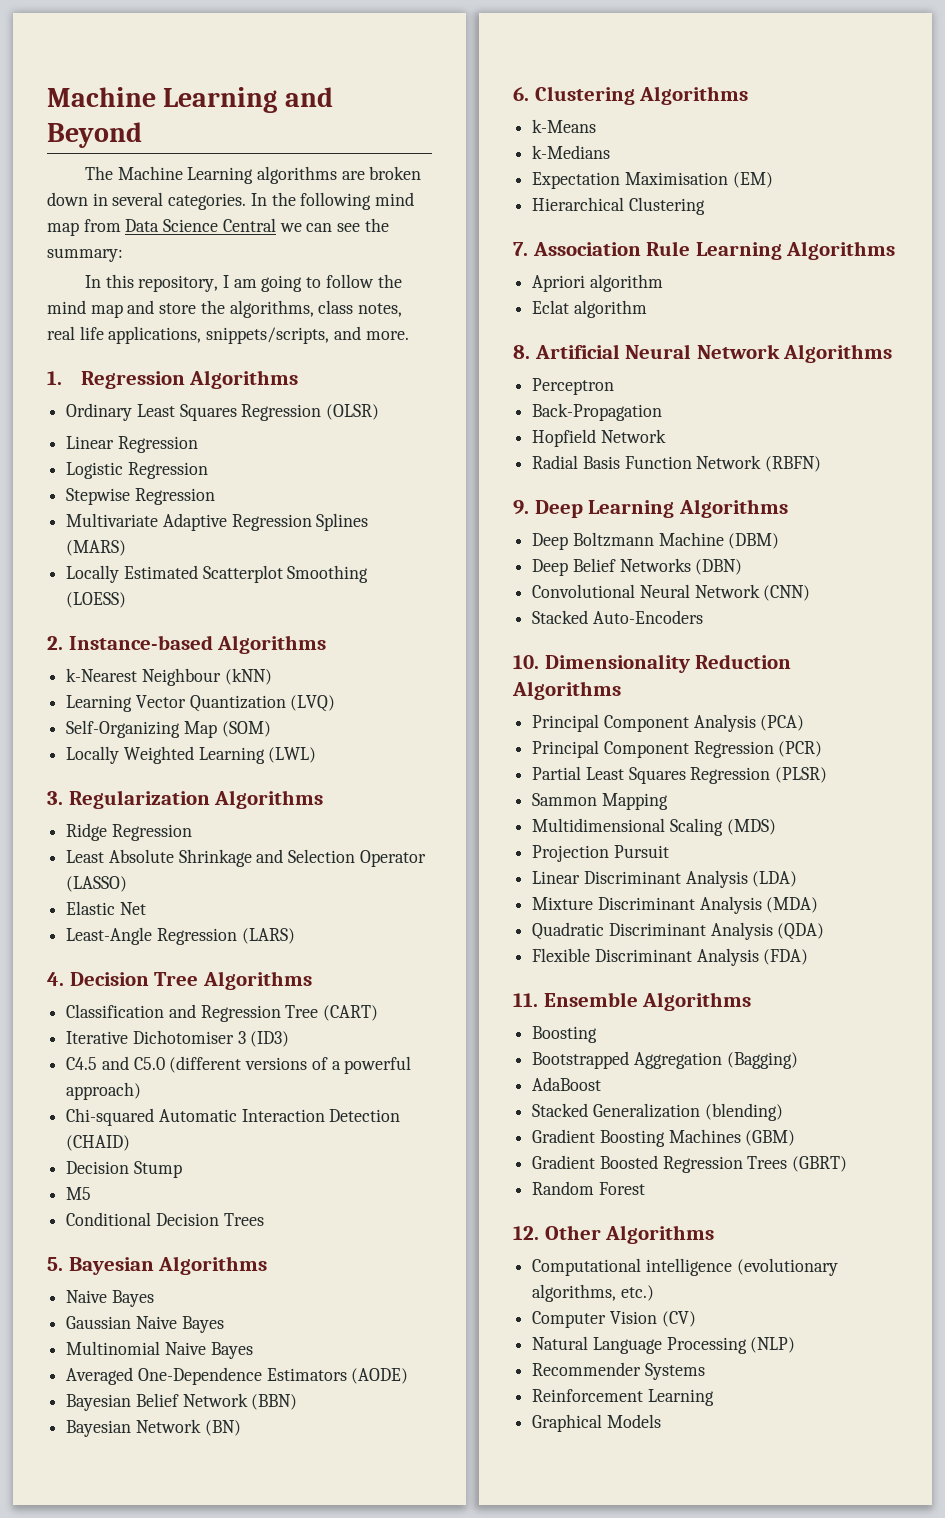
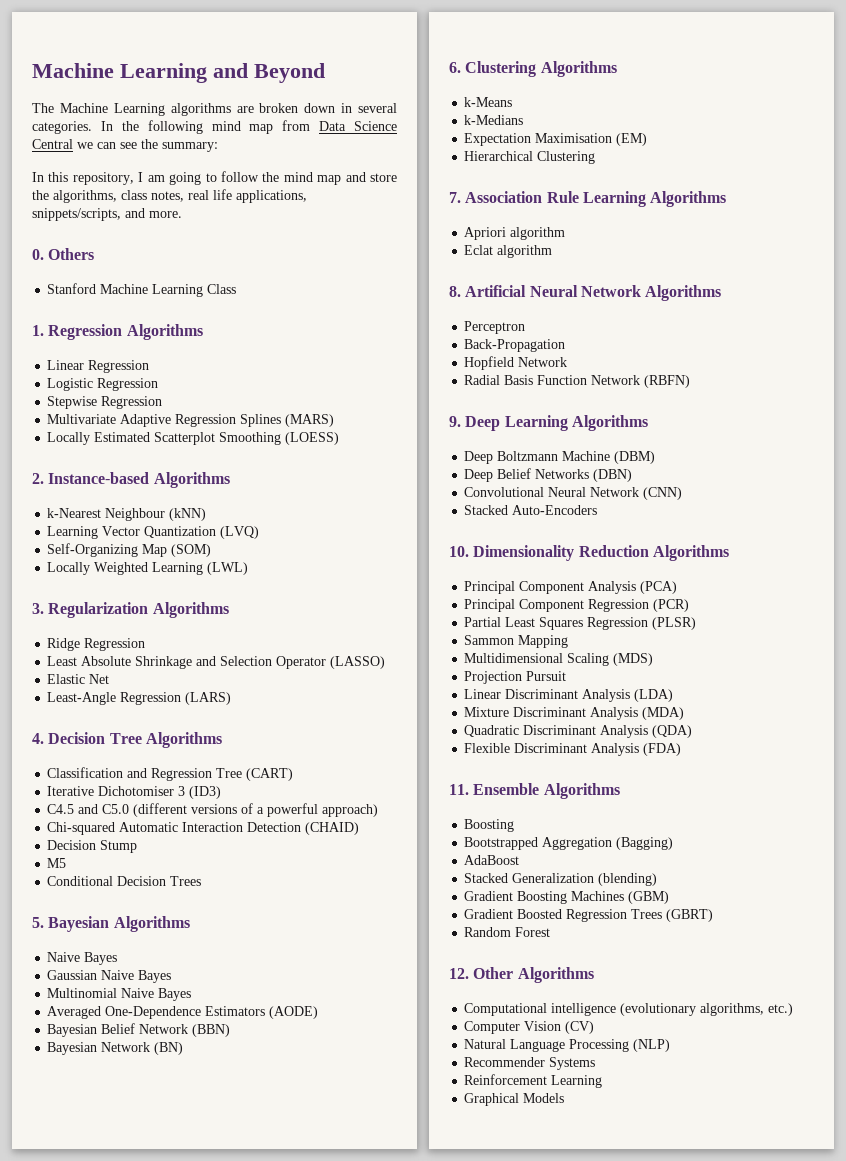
+ 0. Others
+ Stanford Machine Learning Class
  1. Regression Algorithms
- Ordinary Least Squares Regression (OLSR)

